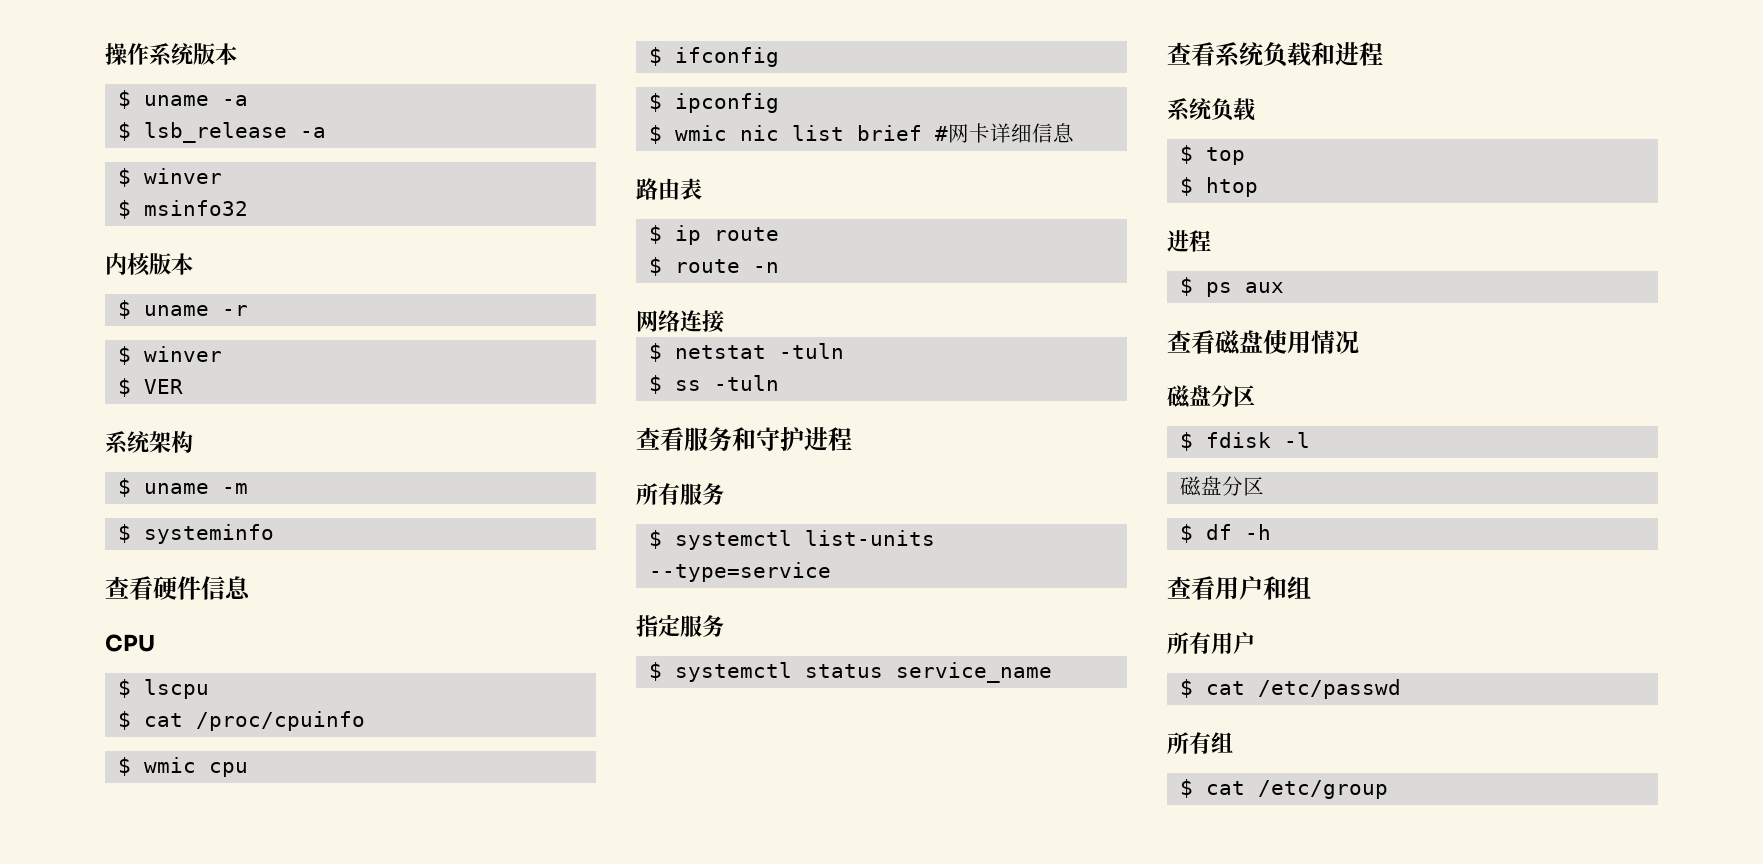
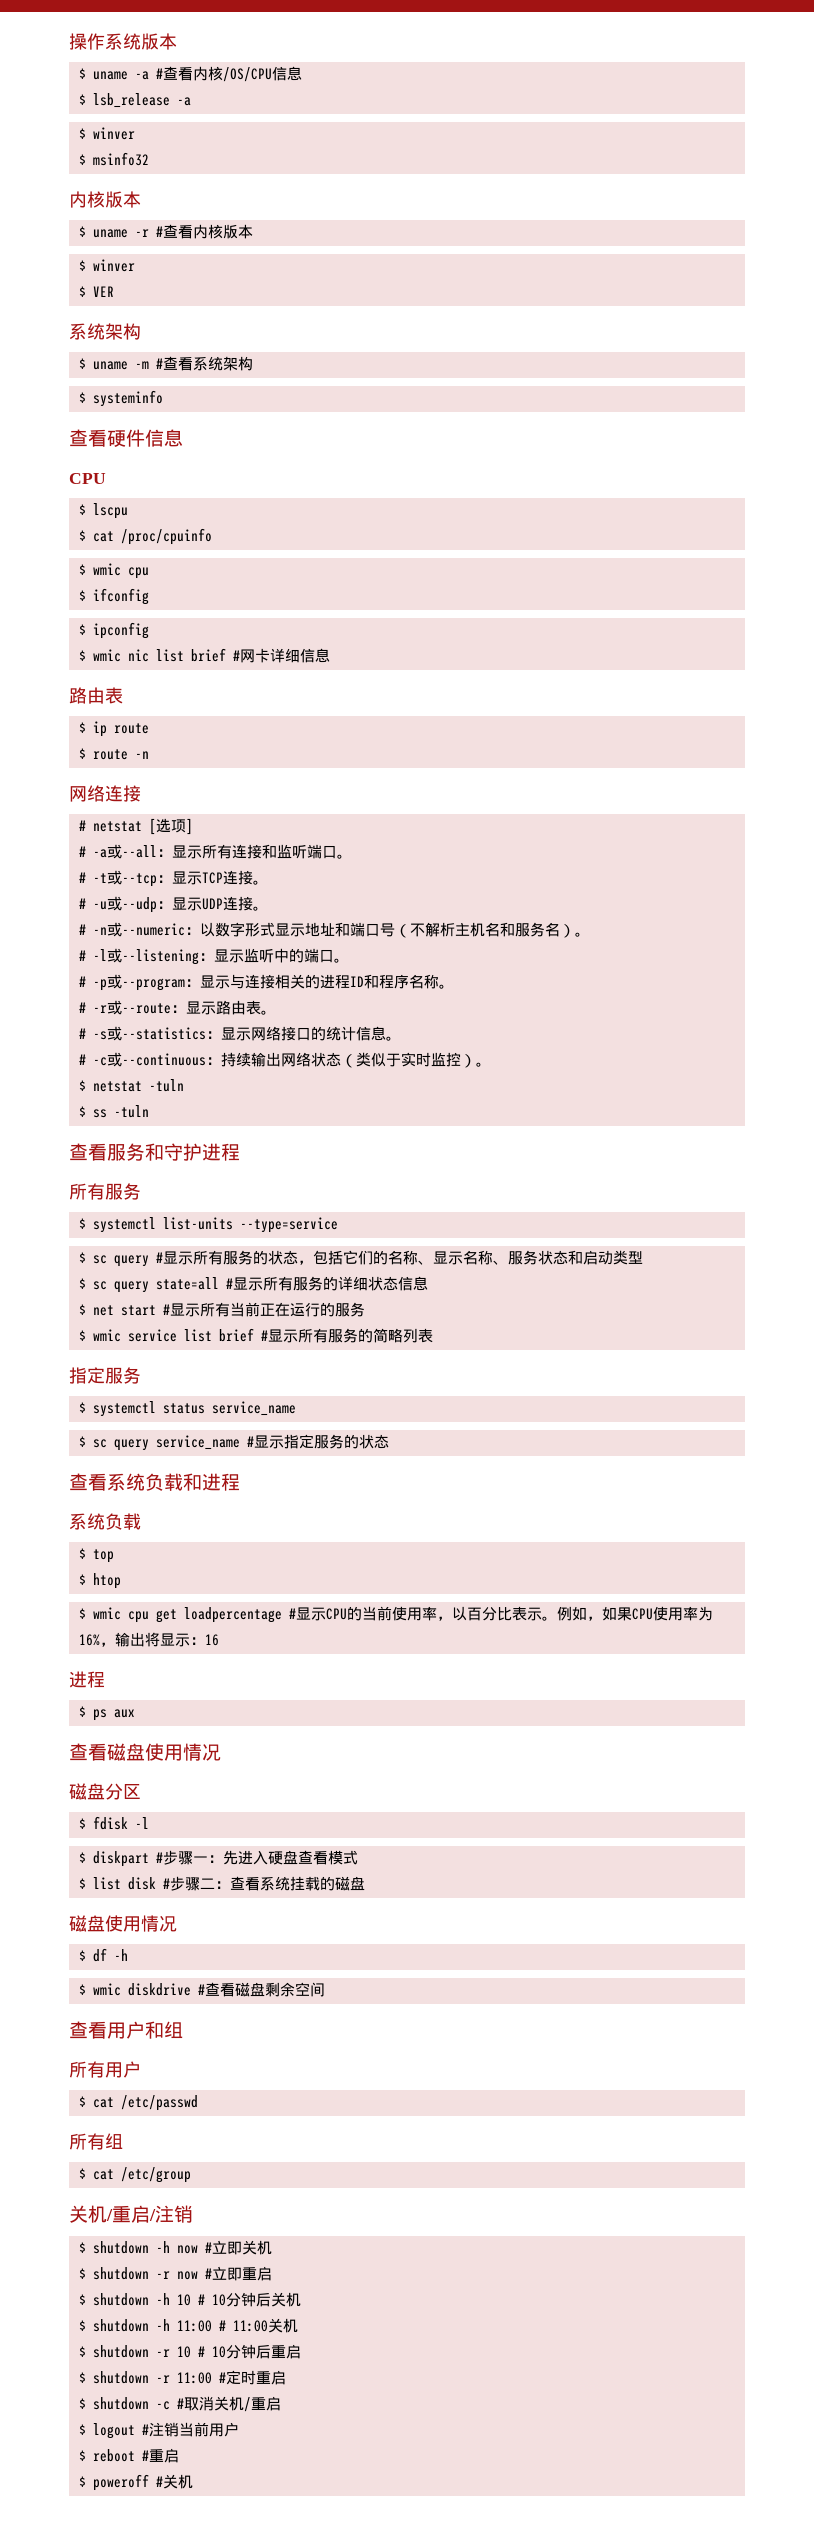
- $ uname -a
+ $ uname -a #查看内核/OS/CPU信息
- $ uname -r
+ $ uname -r #查看内核版本
- $ uname -m
+ $ uname -m #查看系统架构
+ # netstat [选项]
+ # -a或--all：显示所有连接和监听端口。
+ # -t或--tcp：显示TCP连接。
+ # -u或--udp：显示UDP连接。
+ # -n或--numeric：以数字形式显示地址和端口号（不解析主机名和服务名）。
+ # -l或--listening：显示监听中的端口。
+ # -p或--program：显示与连接相关的进程ID和程序名称。
+ # -r或--route：显示路由表。
+ # -s或--statistics：显示网络接口的统计信息。
+ # -c或--continuous：持续输出网络状态（类似于实时监控）。
+ $ sc query #显示所有服务的状态，包括它们的名称、显示名称、服务状态和启动类型
+ $ sc query state=all #显示所有服务的详细状态信息
+ $ net start #显示所有当前正在运行的服务
+ $ wmic service list brief #显示所有服务的简略列表
+ $ sc query service_name #显示指定服务的状态
+ $ wmic cpu get loadpercentage #显示CPU的当前使用率，以百分比表示。例如，如果CPU使用率为16%，输出将显示：16
  $ fdisk -l
- 磁盘分区
+ $ diskpart #步骤一：先进入硬盘查看模式
+ $ list disk #步骤二：查看系统挂载的磁盘
+ 磁盘使用情况
  $ df -h
+ $ wmic diskdrive #查看磁盘剩余空间
+ 关机/重启/注销
+ $ shutdown -h now #立即关机
+ $ shutdown -r now #立即重启
+ $ shutdown -h 10 # 10分钟后关机
+ $ shutdown -h 11:00 # 11:00关机
+ $ shutdown -r 10 # 10分钟后重启
+ $ shutdown -r 11:00 #定时重启
+ $ shutdown -c #取消关机/重启
+ $ logout #注销当前用户
+ $ reboot #重启
+ $ poweroff #关机

